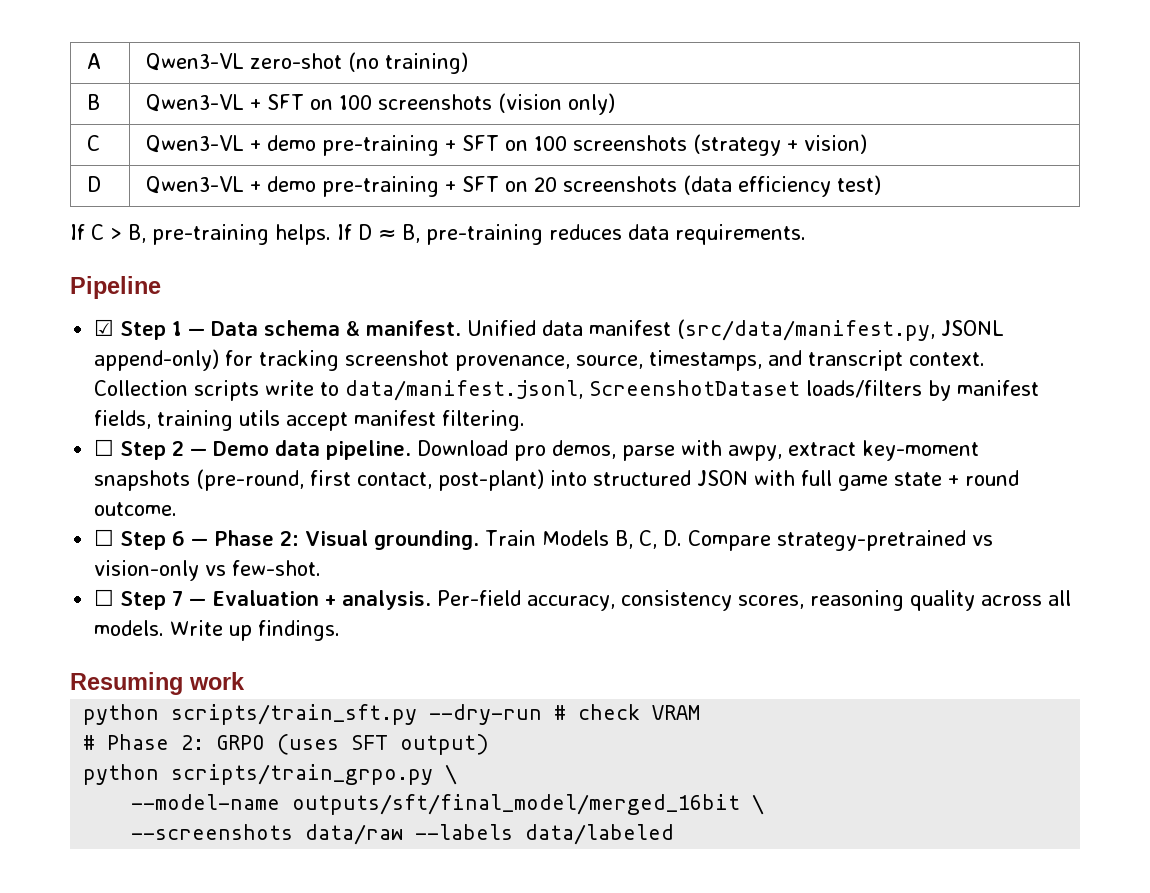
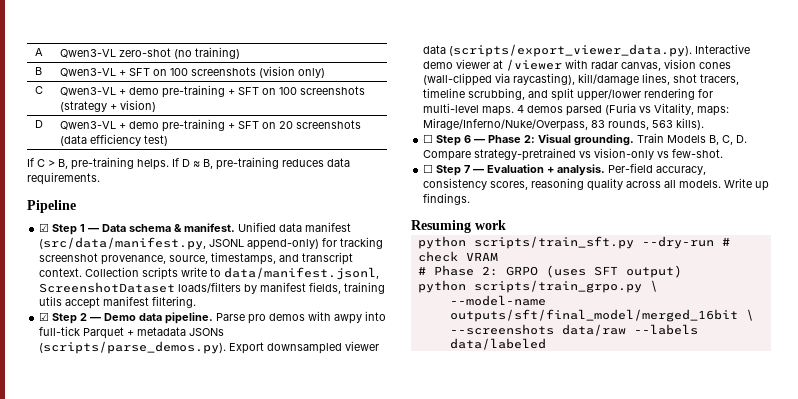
- ☐ Step 2 — Demo data pipeline.
+ ☑ Step 2 — Demo data pipeline.
- Download pro demos, parse with awpy, extract key-moment snapshots (pre-round, first contact, post-plant) into structured JSON with full game state + round outcome.
+ Parse pro demos with awpy into full-tick Parquet + metadata JSONs (scripts/parse_demos.py). Export downsampled viewer data (scripts/export_viewer_data.py). Interactive demo viewer at /viewer with radar canvas, vision cones (wall-clipped via raycasting), kill/damage lines, shot tracers, timeline scrubbing, and split upper/lower rendering for multi-level maps. 4 demos parsed (Furia vs Vitality, maps: Mirage/Inferno/Nuke/Overpass, 83 rounds, 563 kills).

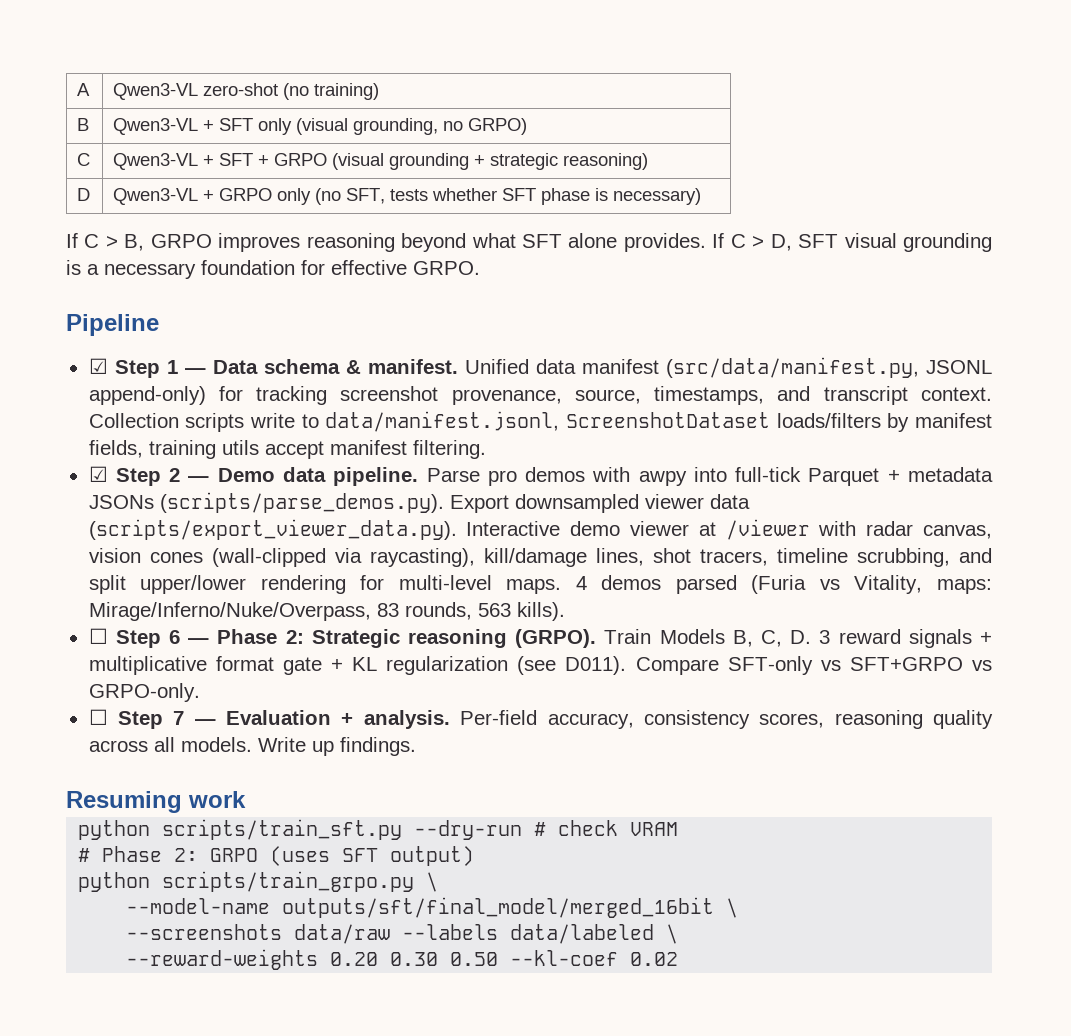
- B | Qwen3-VL + SFT on 100 screenshots (vision only)
- C | Qwen3-VL + demo pre-training + SFT on 100 screenshots (strategy + vision)
- D | Qwen3-VL + demo pre-training + SFT on 20 screenshots (data efficiency test)
- If C > B, pre-training helps. If D ≈ B, pre-training reduces data requirements.
+ B | Qwen3-VL + SFT only (visual grounding, no GRPO)
+ C | Qwen3-VL + SFT + GRPO (visual grounding + strategic reasoning)
+ D | Qwen3-VL + GRPO only (no SFT, tests whether SFT phase is necessary)
+ If C > B, GRPO improves reasoning beyond what SFT alone provides. If C > D, SFT visual grounding is a necessary foundation for effective GRPO.
- ☐ Step 6 — Phase 2: Visual grounding.
+ ☐ Step 6 — Phase 2: Strategic reasoning (GRPO).
- Train Models B, C, D. Compare strategy-pretrained vs vision-only vs few-shot.
+ Train Models B, C, D. 3 reward signals + multiplicative format gate + KL regularization (see D011). Compare SFT-only vs SFT+GRPO vs GRPO-only.
- --screenshots data/raw --labels data/labeled
+ --screenshots data/raw --labels data/labeled \
+ --reward-weights 0.20 0.30 0.50 --kl-coef 0.02

